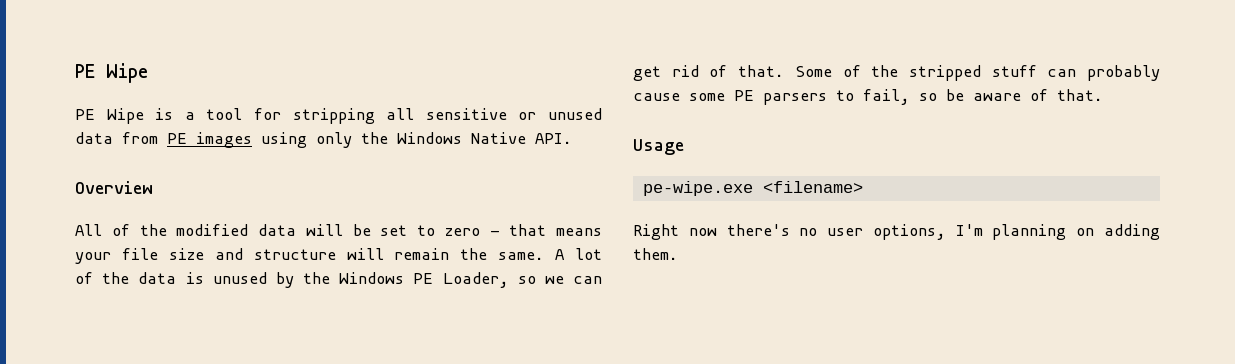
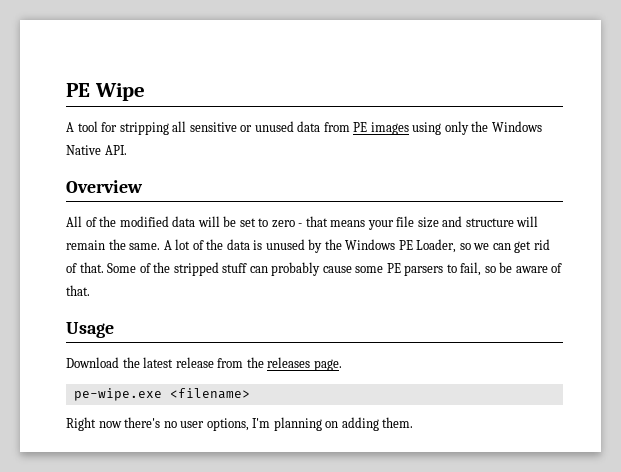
- PE Wipe is a tool for stripping all sensitive or unused data from PE images using only the Windows Native API.
+ A tool for stripping all sensitive or unused data from PE images using only the Windows Native API.
+ Download the latest release from the releases page.

